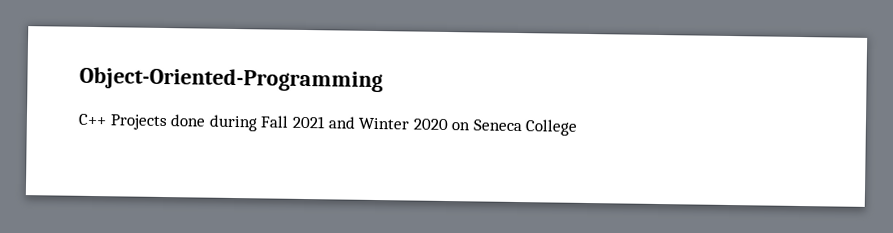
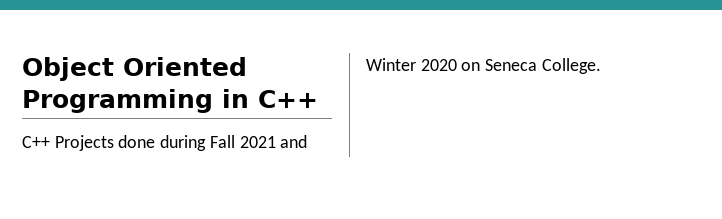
- Object-Oriented-Programming
+ Object Oriented Programming in C++
- C++ Projects done during Fall 2021 and Winter 2020 on Seneca College
+ C++ Projects done during Fall 2021 and Winter 2020 on Seneca College.

